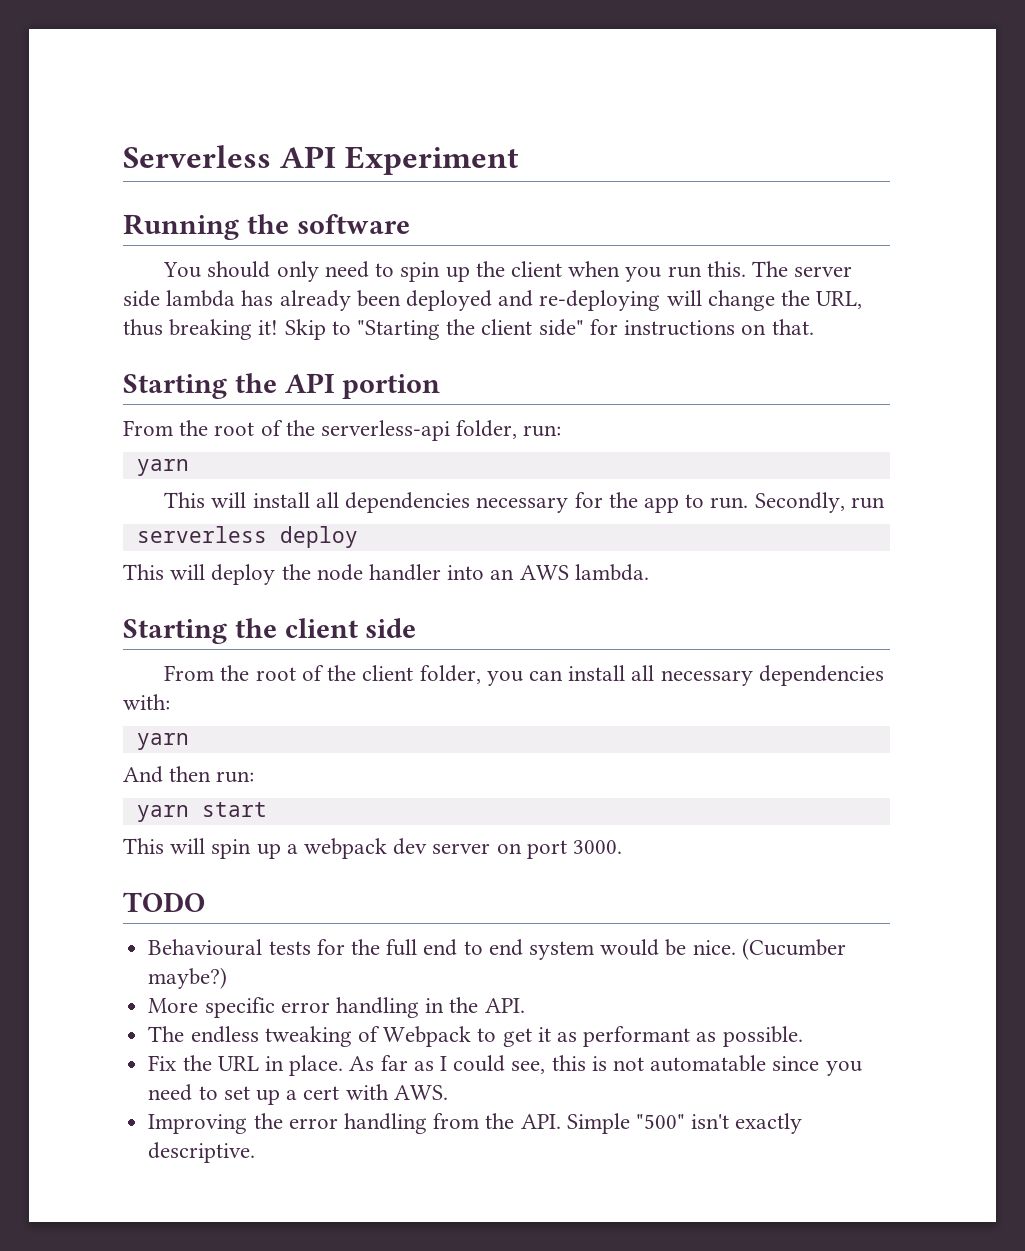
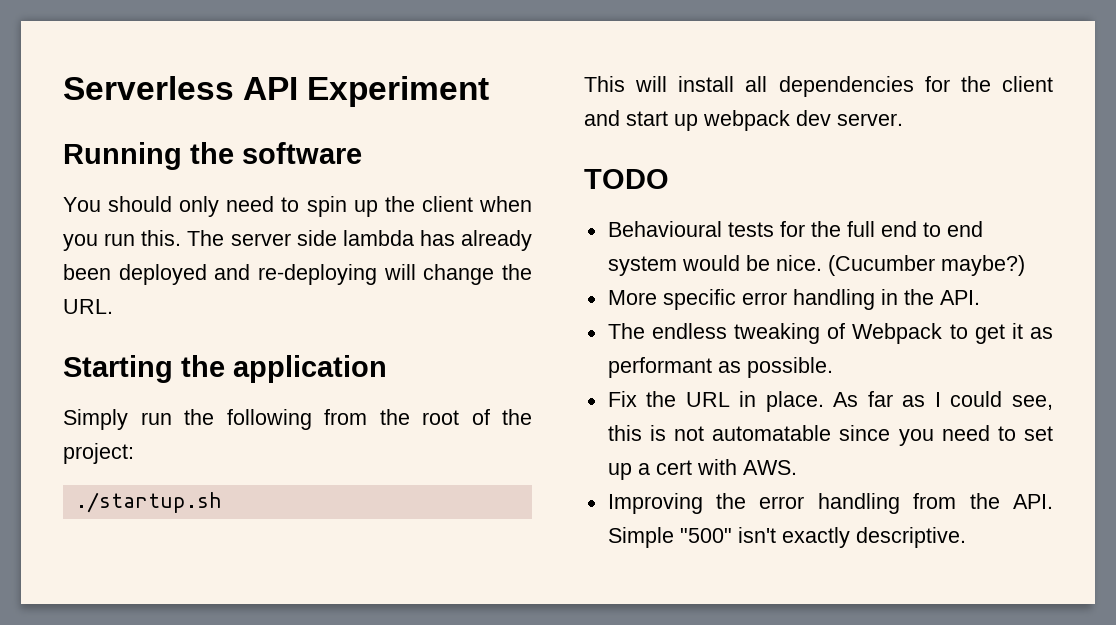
- The server side lambda has already been deployed and re-deploying will change the URL, thus breaking it! Skip to "Starting the client side" for instructions on that.
- Starting the API portion
- From the root of the serverless-api folder, run:
- yarn
+ The server side lambda has already been deployed and re-deploying will change the URL.
+ Starting the application
+ Simply run the following from the root of the project:
+ ./startup.sh
- This will install all dependencies necessary for the app to run. Secondly, run
- serverless deploy
- This will deploy the node handler into an AWS lambda.
- Starting the client side
- From the root of the client folder, you can install all necessary dependencies with:
- yarn
- And then run:
- yarn start
- This will spin up a webpack dev server on port 3000.
+ This will install all dependencies for the client and start up webpack dev server.

